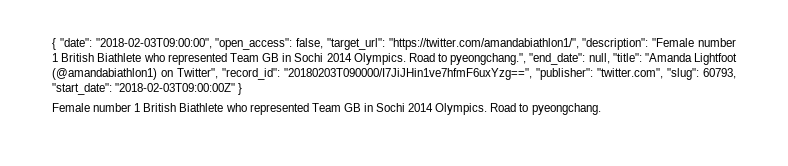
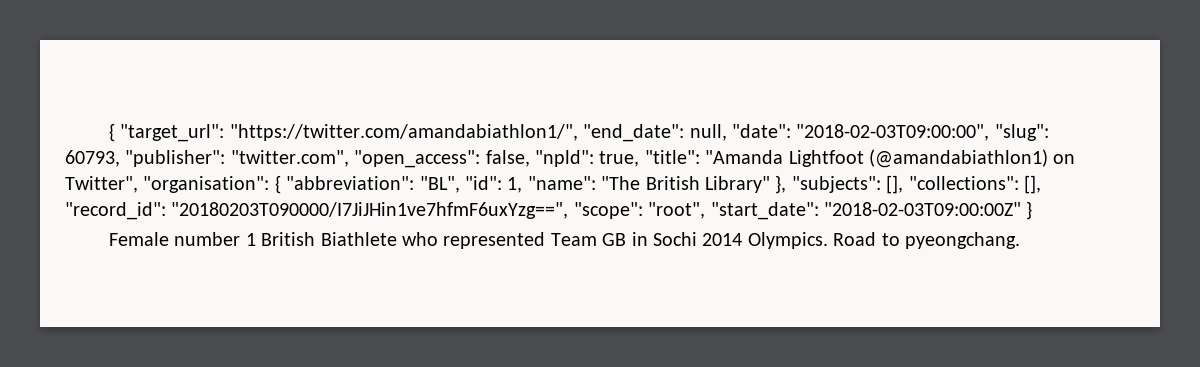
- { "date": "2018-02-03T09:00:00", "open_access": false, "target_url": "https://twitter.com/amandabiathlon1/", "description": "Female number 1 British Biathlete who represented Team GB in Sochi 2014 Olympics. Road to pyeongchang.", "end_date": null, "title": "Amanda Lightfoot (@amandabiathlon1) on Twitter", "record_id": "20180203T090000/I7JiJHin1ve7hfmF6uxYzg==", "publisher": "twitter.com", "slug": 60793, "start_date": "2018-02-03T09:00:00Z" }
+ { "target_url": "https://twitter.com/amandabiathlon1/", "end_date": null, "date": "2018-02-03T09:00:00", "slug": 60793, "publisher": "twitter.com", "open_access": false, "npld": true, "title": "Amanda Lightfoot (@amandabiathlon1) on Twitter", "organisation": { "abbreviation": "BL", "id": 1, "name": "The British Library" }, "subjects": [], "collections": [], "record_id": "20180203T090000/I7JiJHin1ve7hfmF6uxYzg==", "scope": "root", "start_date": "2018-02-03T09:00:00Z" }

